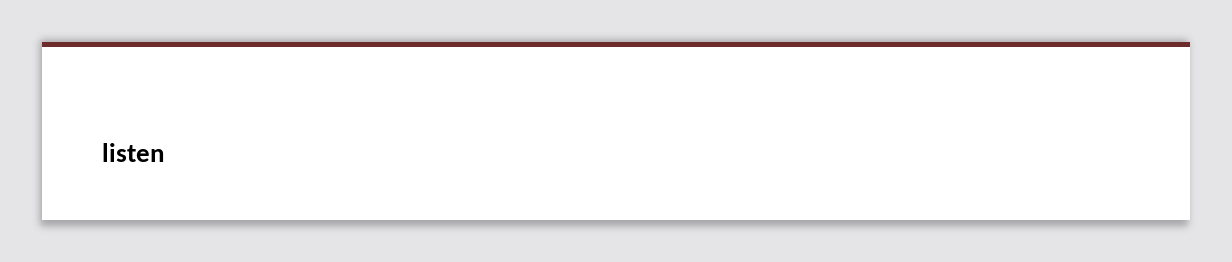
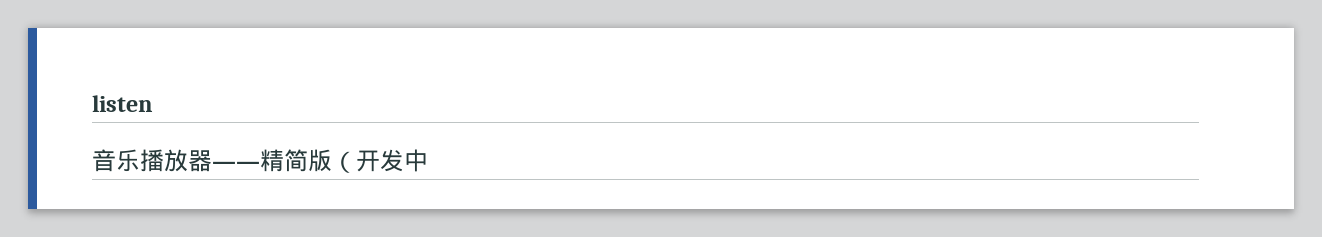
+ 音乐播放器——精简版（开发中

